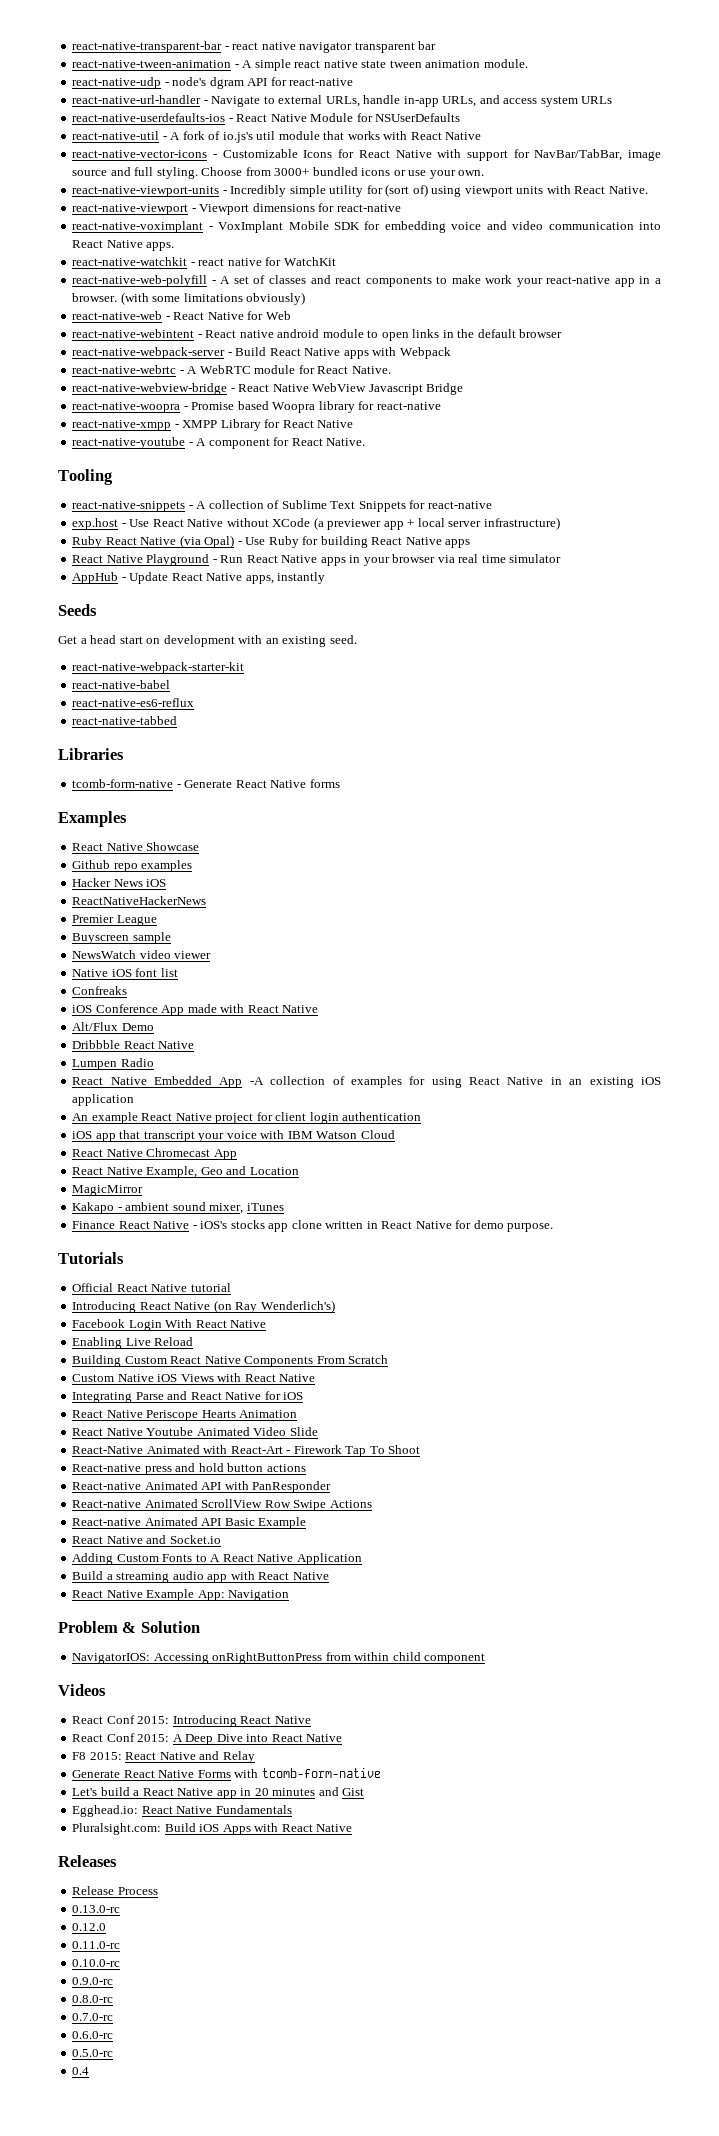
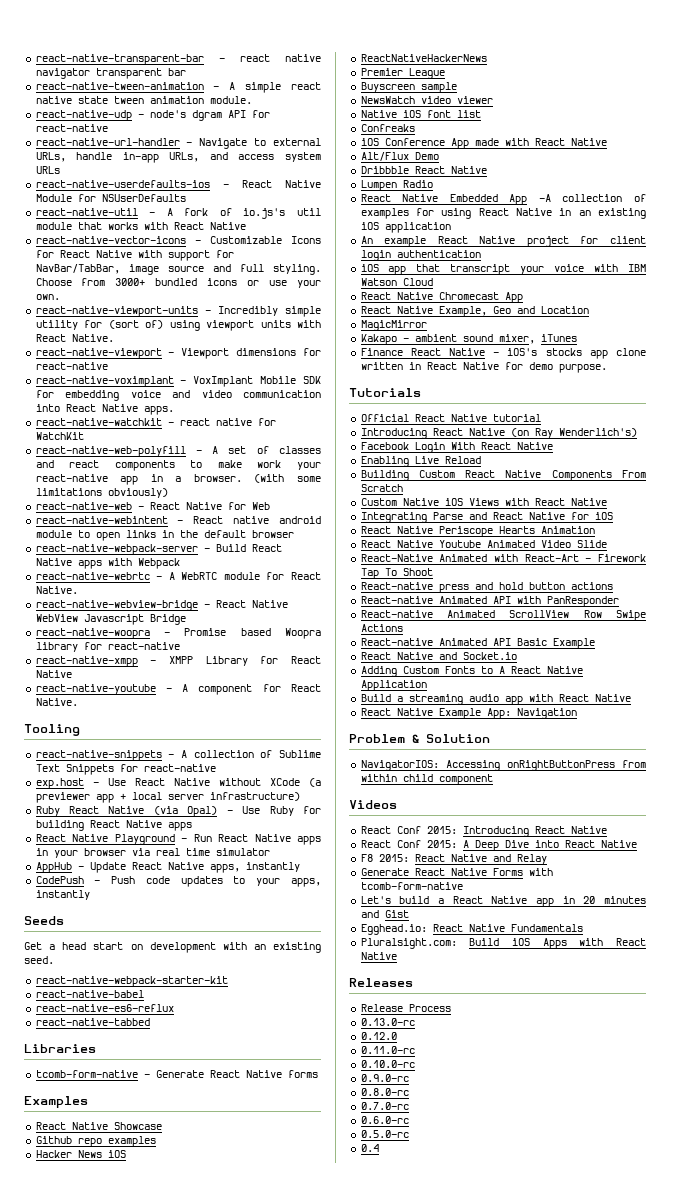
+ CodePush - Push code updates to your apps, instantly

